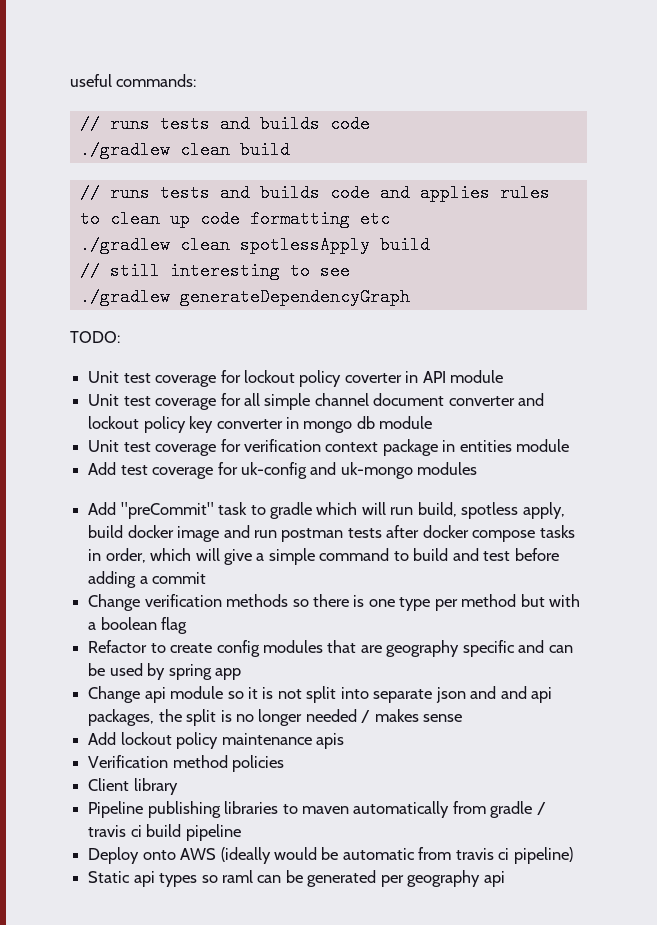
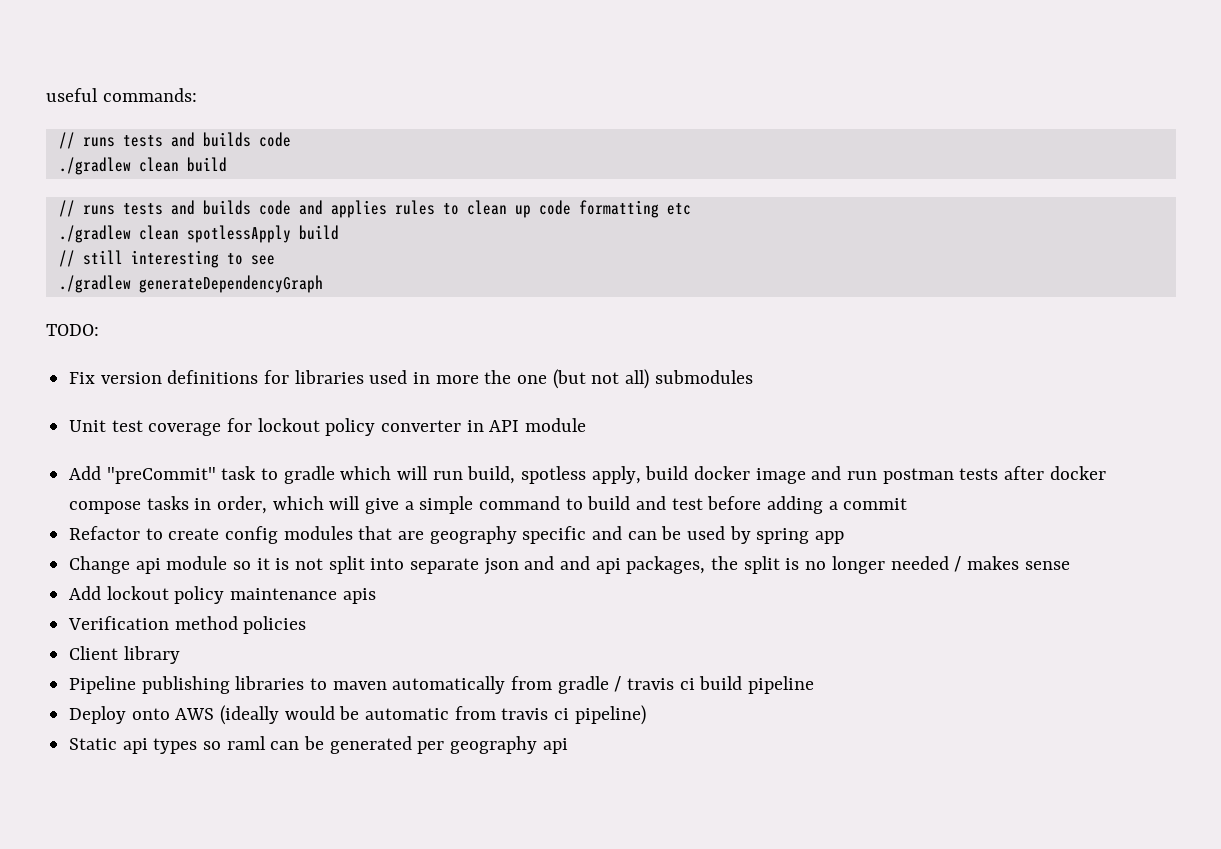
+ Fix version definitions for libraries used in more the one (but not all) submodules
- Unit test coverage for lockout policy coverter in API module
+ Unit test coverage for lockout policy converter in API module
- Unit test coverage for all simple channel document converter and lockout policy key converter in mongo db module
- Unit test coverage for verification context package in entities module
- Add test coverage for uk-config and uk-mongo modules
- Change verification methods so there is one type per method but with a boolean flag

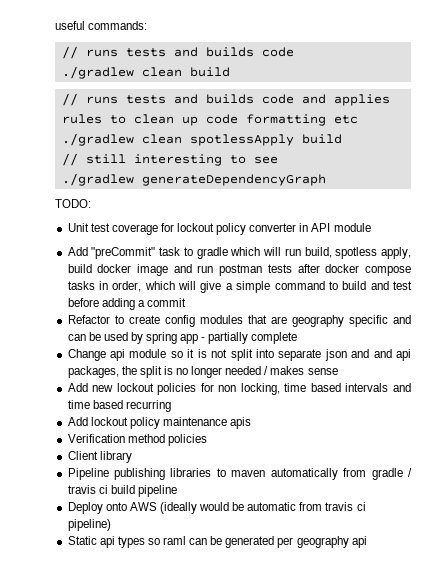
- Fix version definitions for libraries used in more the one (but not all) submodules
- Refactor to create config modules that are geography specific and can be used by spring app
+ Refactor to create config modules that are geography specific and can be used by spring app - partially complete
+ Add new lockout policies for non locking, time based intervals and time based recurring

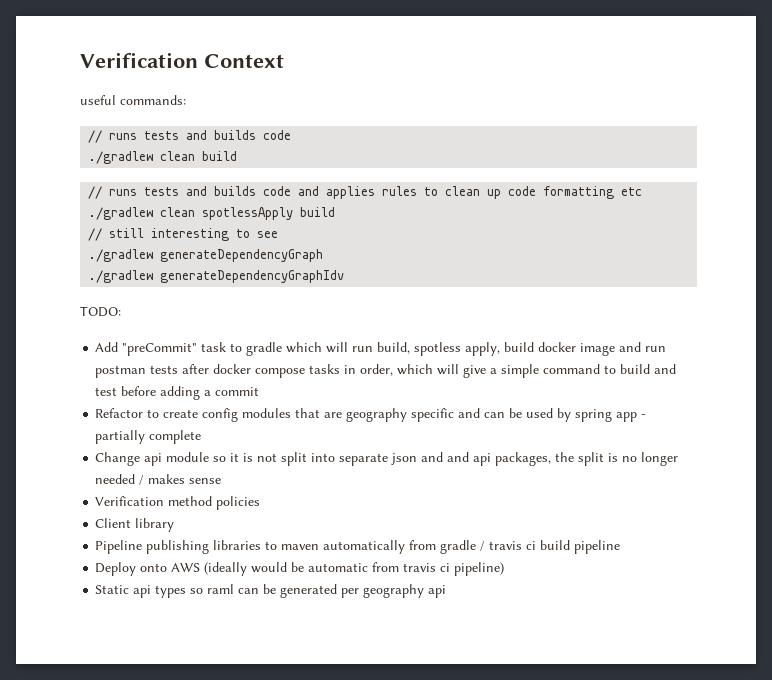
+ Verification Context
+ ./gradlew generateDependencyGraphIdv
- Unit test coverage for lockout policy converter in API module
- Add new lockout policies for non locking, time based intervals and time based recurring
- Add lockout policy maintenance apis

